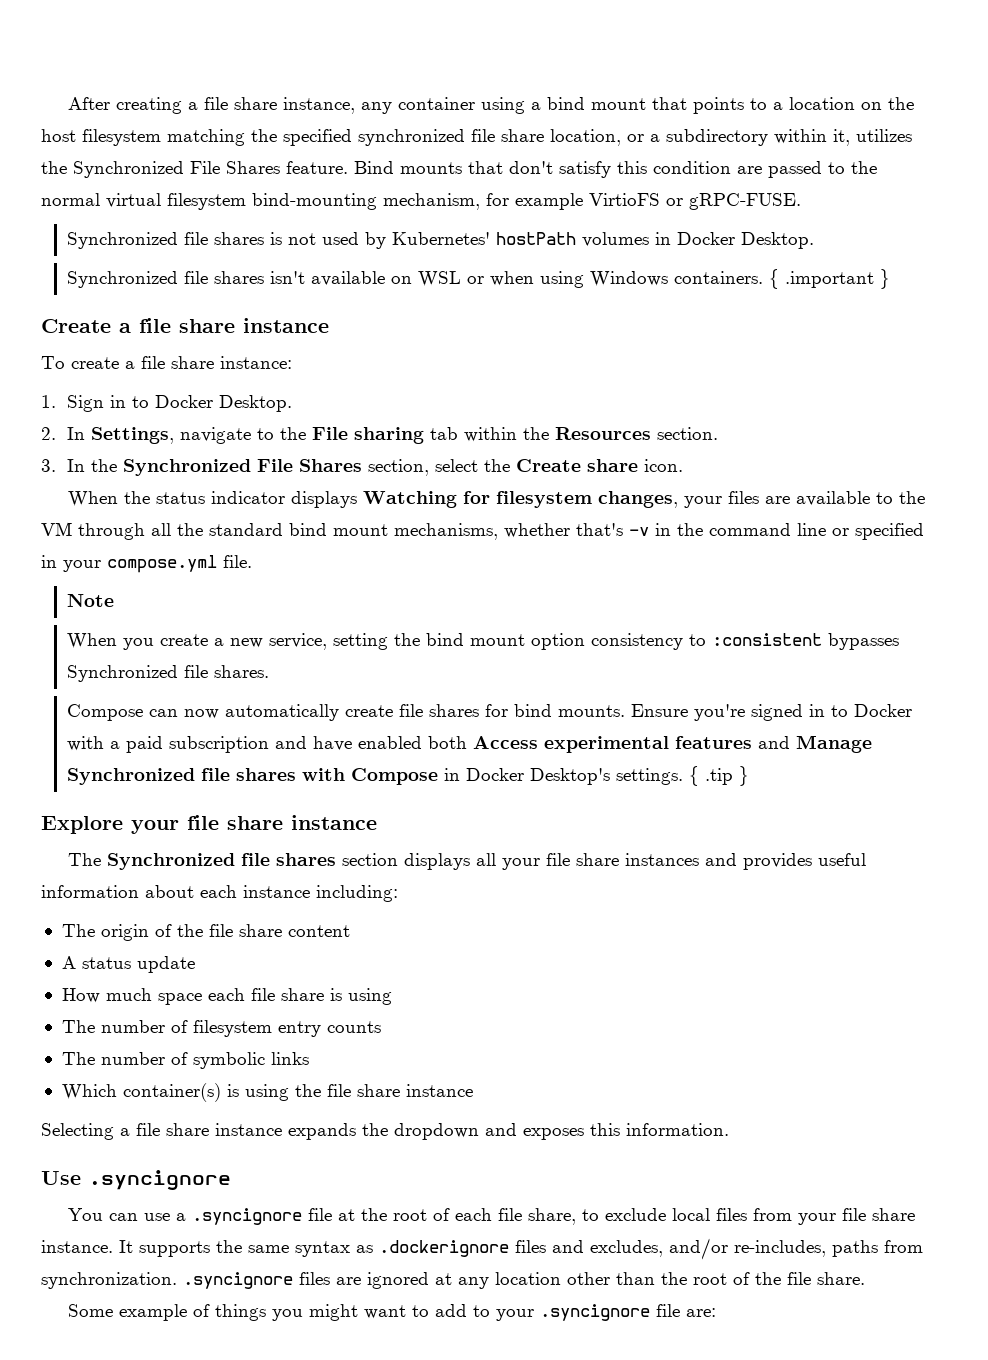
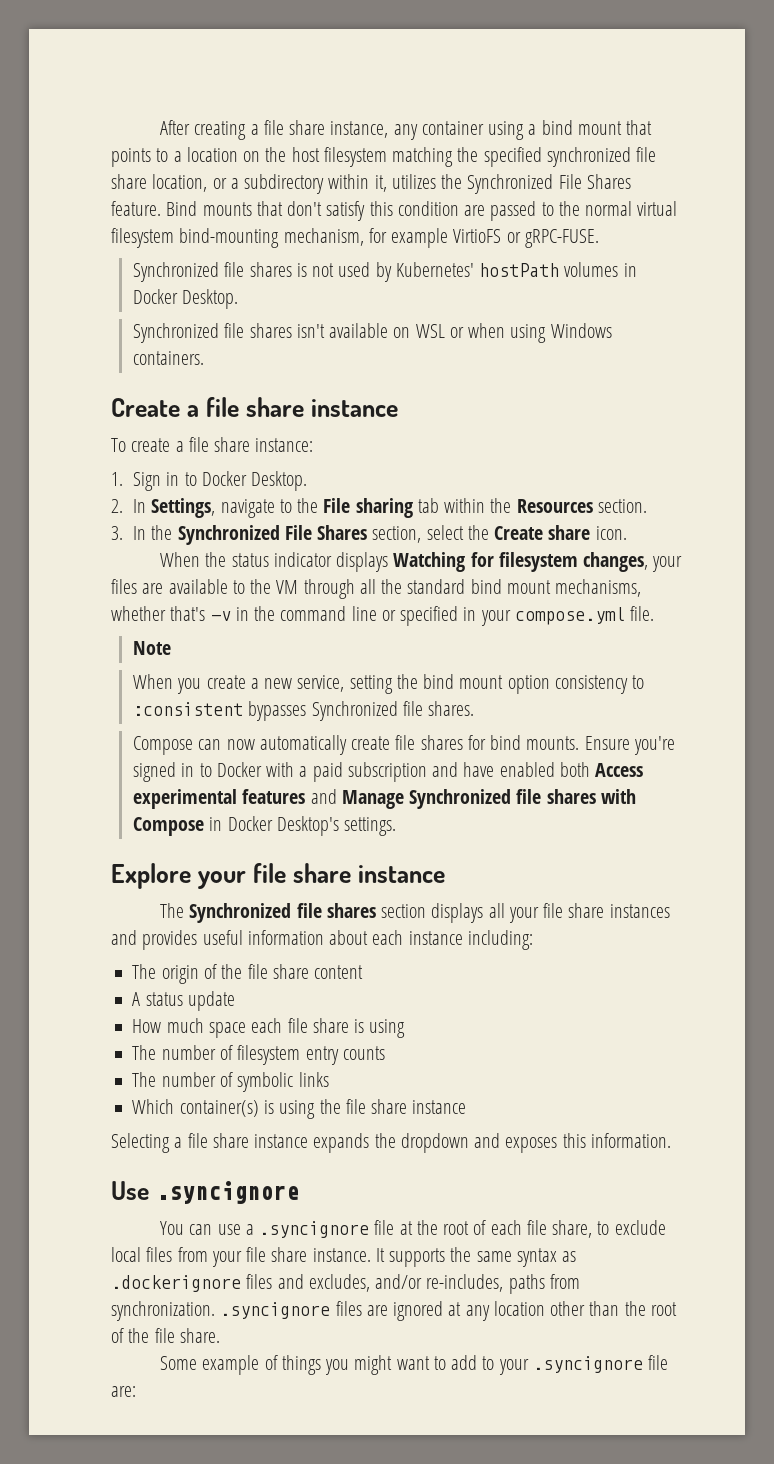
- { .important }
- { .tip }

